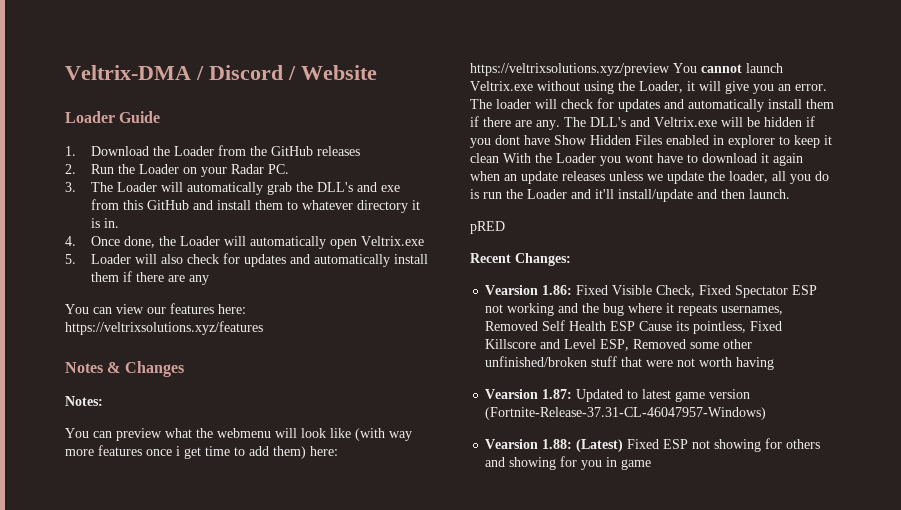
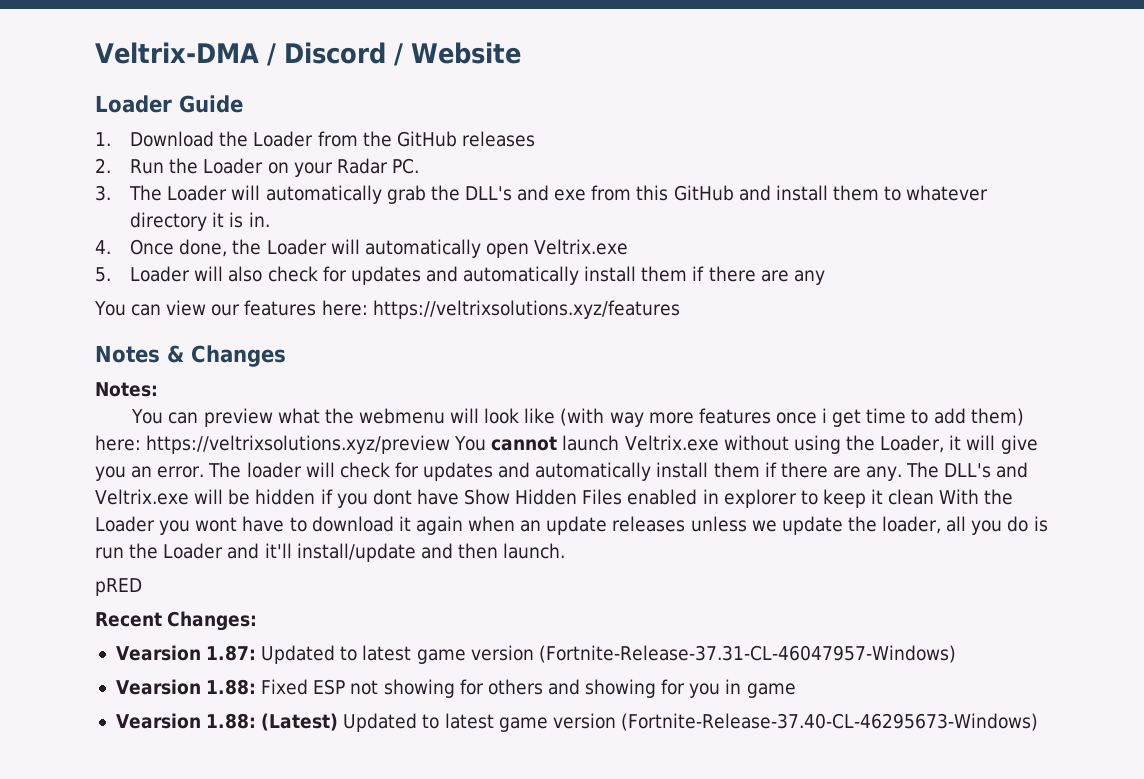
- Vearsion 1.86: Fixed Visible Check, Fixed Spectator ESP not working and the bug where it repeats usernames, Removed Self Health ESP Cause its pointless, Fixed Killscore and Level ESP, Removed some other unfinished/broken stuff that were not worth having
- Vearsion 1.88: (Latest) Fixed ESP not showing for others and showing for you in game
+ Vearsion 1.88: Fixed ESP not showing for others and showing for you in game
+ Vearsion 1.88: (Latest) Updated to latest game version (Fortnite-Release-37.40-CL-46295673-Windows)

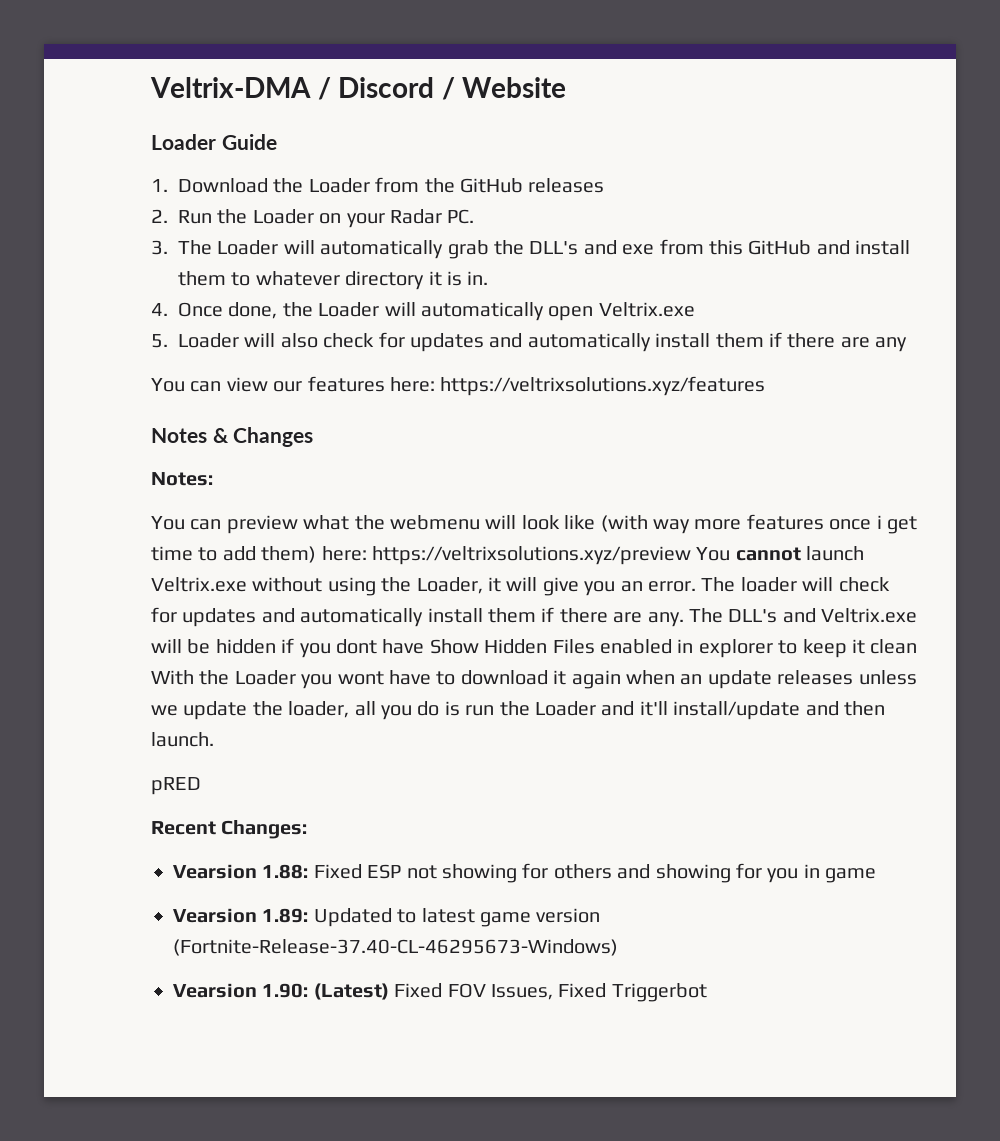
- Vearsion 1.87: Updated to latest game version (Fortnite-Release-37.31-CL-46047957-Windows)
- Vearsion 1.88: (Latest) Updated to latest game version (Fortnite-Release-37.40-CL-46295673-Windows)
+ Vearsion 1.89: Updated to latest game version (Fortnite-Release-37.40-CL-46295673-Windows)
+ Vearsion 1.90: (Latest) Fixed FOV Issues, Fixed Triggerbot

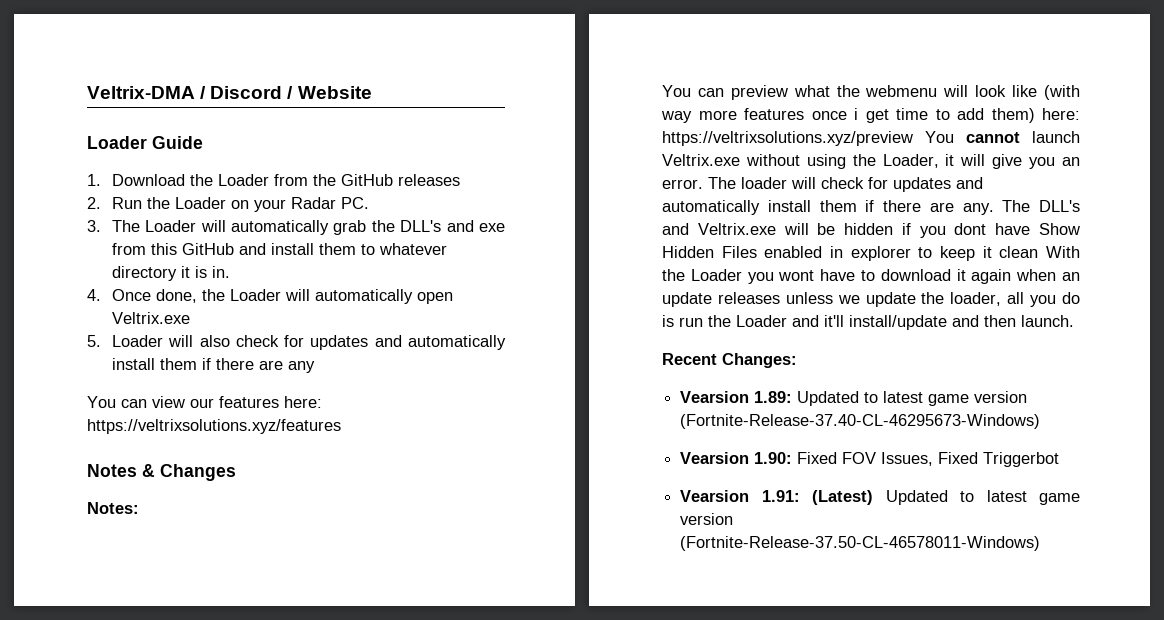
- pRED
- Vearsion 1.88: Fixed ESP not showing for others and showing for you in game
- Vearsion 1.90: (Latest) Fixed FOV Issues, Fixed Triggerbot
+ Vearsion 1.90: Fixed FOV Issues, Fixed Triggerbot
+ Vearsion 1.91: (Latest) Updated to latest game version (Fortnite-Release-37.50-CL-46578011-Windows)

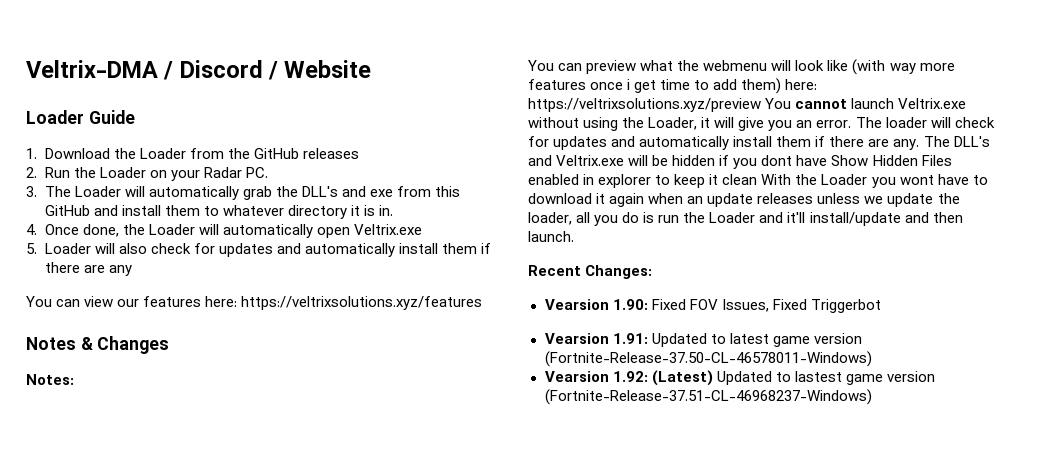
- Vearsion 1.89: Updated to latest game version (Fortnite-Release-37.40-CL-46295673-Windows)
- Vearsion 1.91: (Latest) Updated to latest game version (Fortnite-Release-37.50-CL-46578011-Windows)
+ Vearsion 1.91: Updated to latest game version (Fortnite-Release-37.50-CL-46578011-Windows)
+ Vearsion 1.92: (Latest) Updated to lastest game version (Fortnite-Release-37.51-CL-46968237-Windows)

